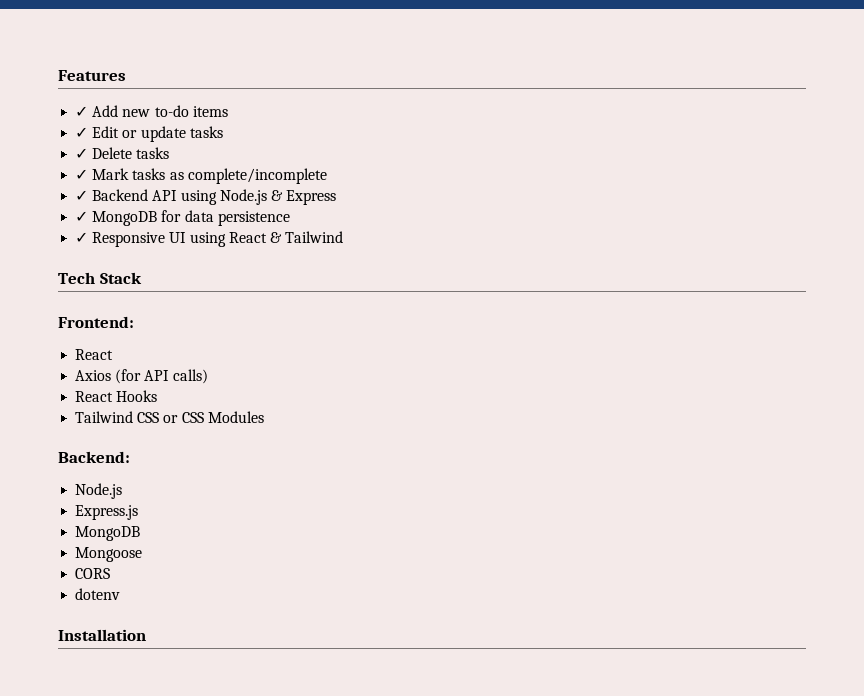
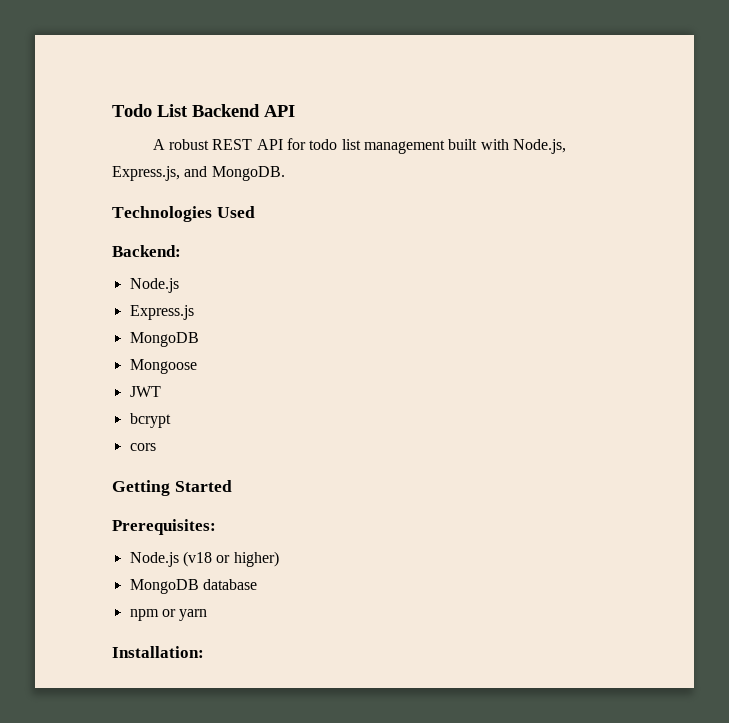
- Features
- ✓ Add new to-do items
- ✓ Edit or update tasks
- ✓ Delete tasks
- ✓ Mark tasks as complete/incomplete
- ✓ Backend API using Node.js & Express
- ✓ MongoDB for data persistence
- ✓ Responsive UI using React & Tailwind
- Tech Stack
- Frontend:
- React
- Axios (for API calls)
- React Hooks
- Tailwind CSS or CSS Modules
+ Todo List Backend API
+ A robust REST API for todo list management built with Node.js, Express.js, and MongoDB.
+ Technologies Used
- CORS
- dotenv
- Installation
+ JWT
+ bcrypt
+ cors
+ Getting Started
+ Prerequisites:
+ Node.js (v18 or higher)
+ MongoDB database
+ npm or yarn
+ Installation:

